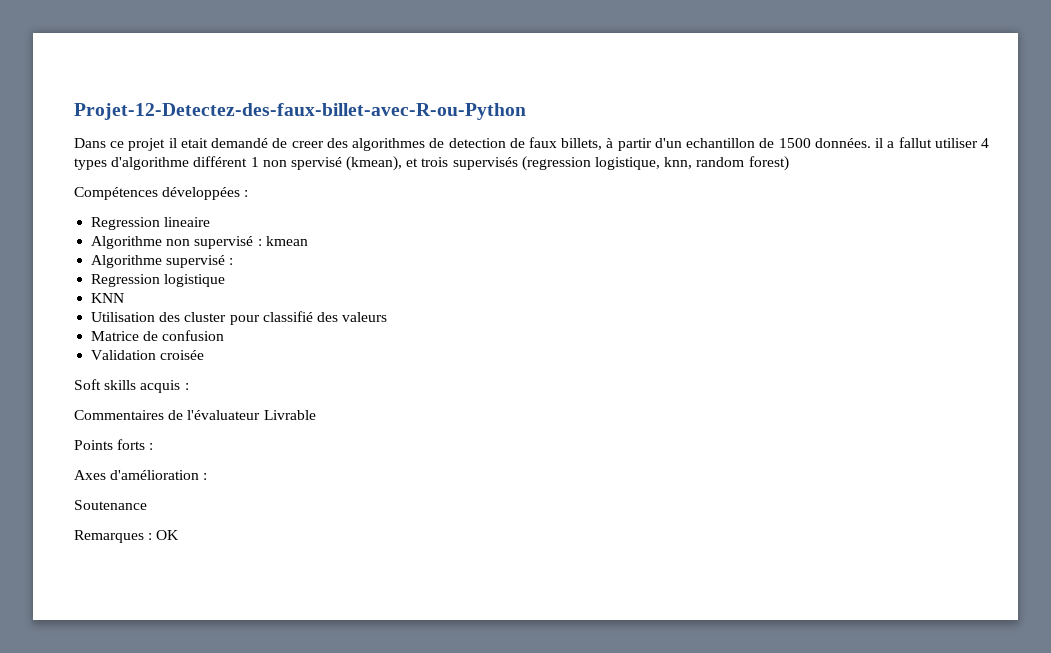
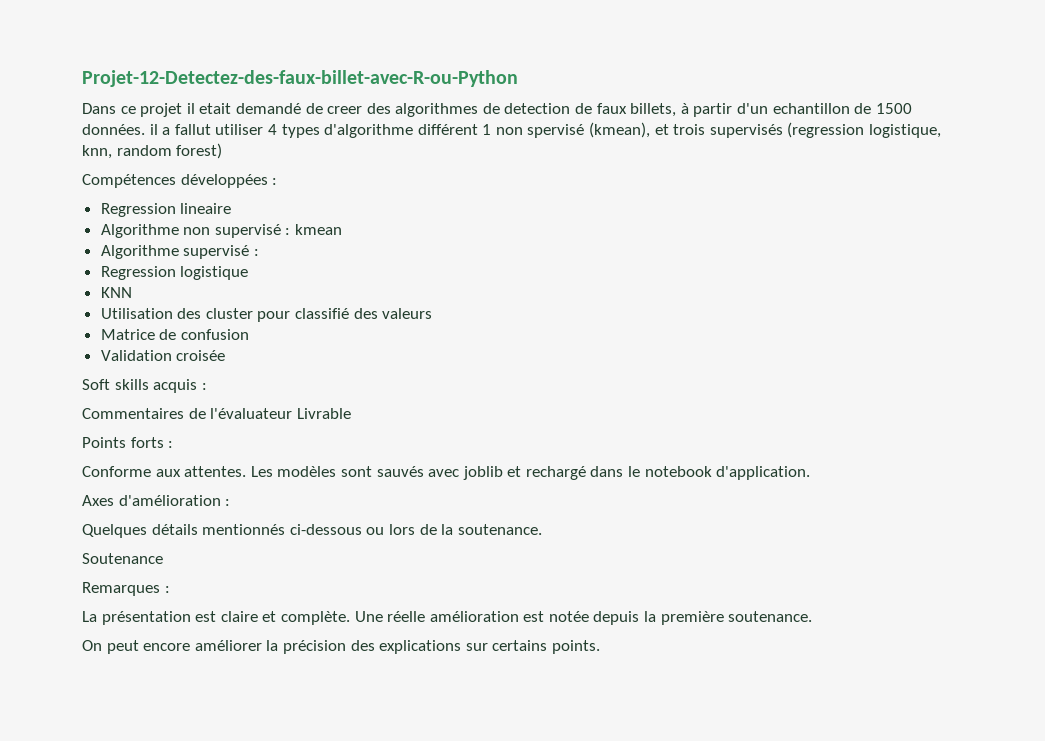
+ Conforme aux attentes. Les modèles sont sauvés avec joblib et rechargé dans le notebook d'application.
  Axes d'amélioration :
+ Quelques détails mentionnés ci-dessous ou lors de la soutenance.
  Soutenance
- Remarques : OK
+ Remarques :
+ La présentation est claire et complète. Une réelle amélioration est notée depuis la première soutenance.
+ On peut encore améliorer la précision des explications sur certains points.

